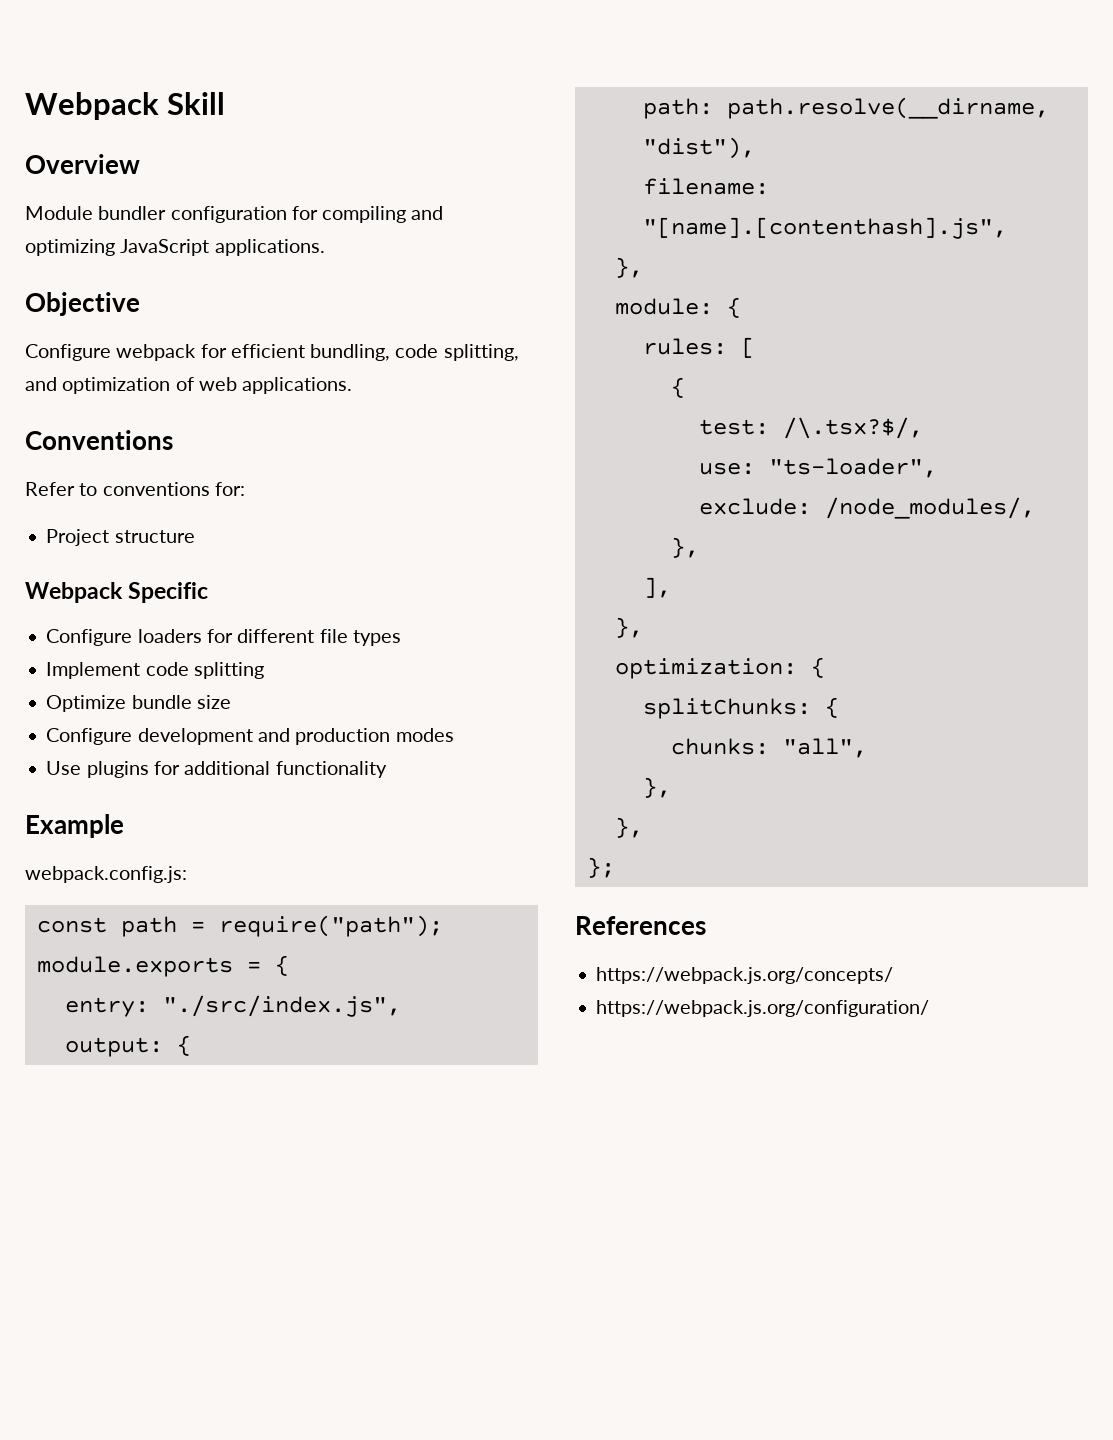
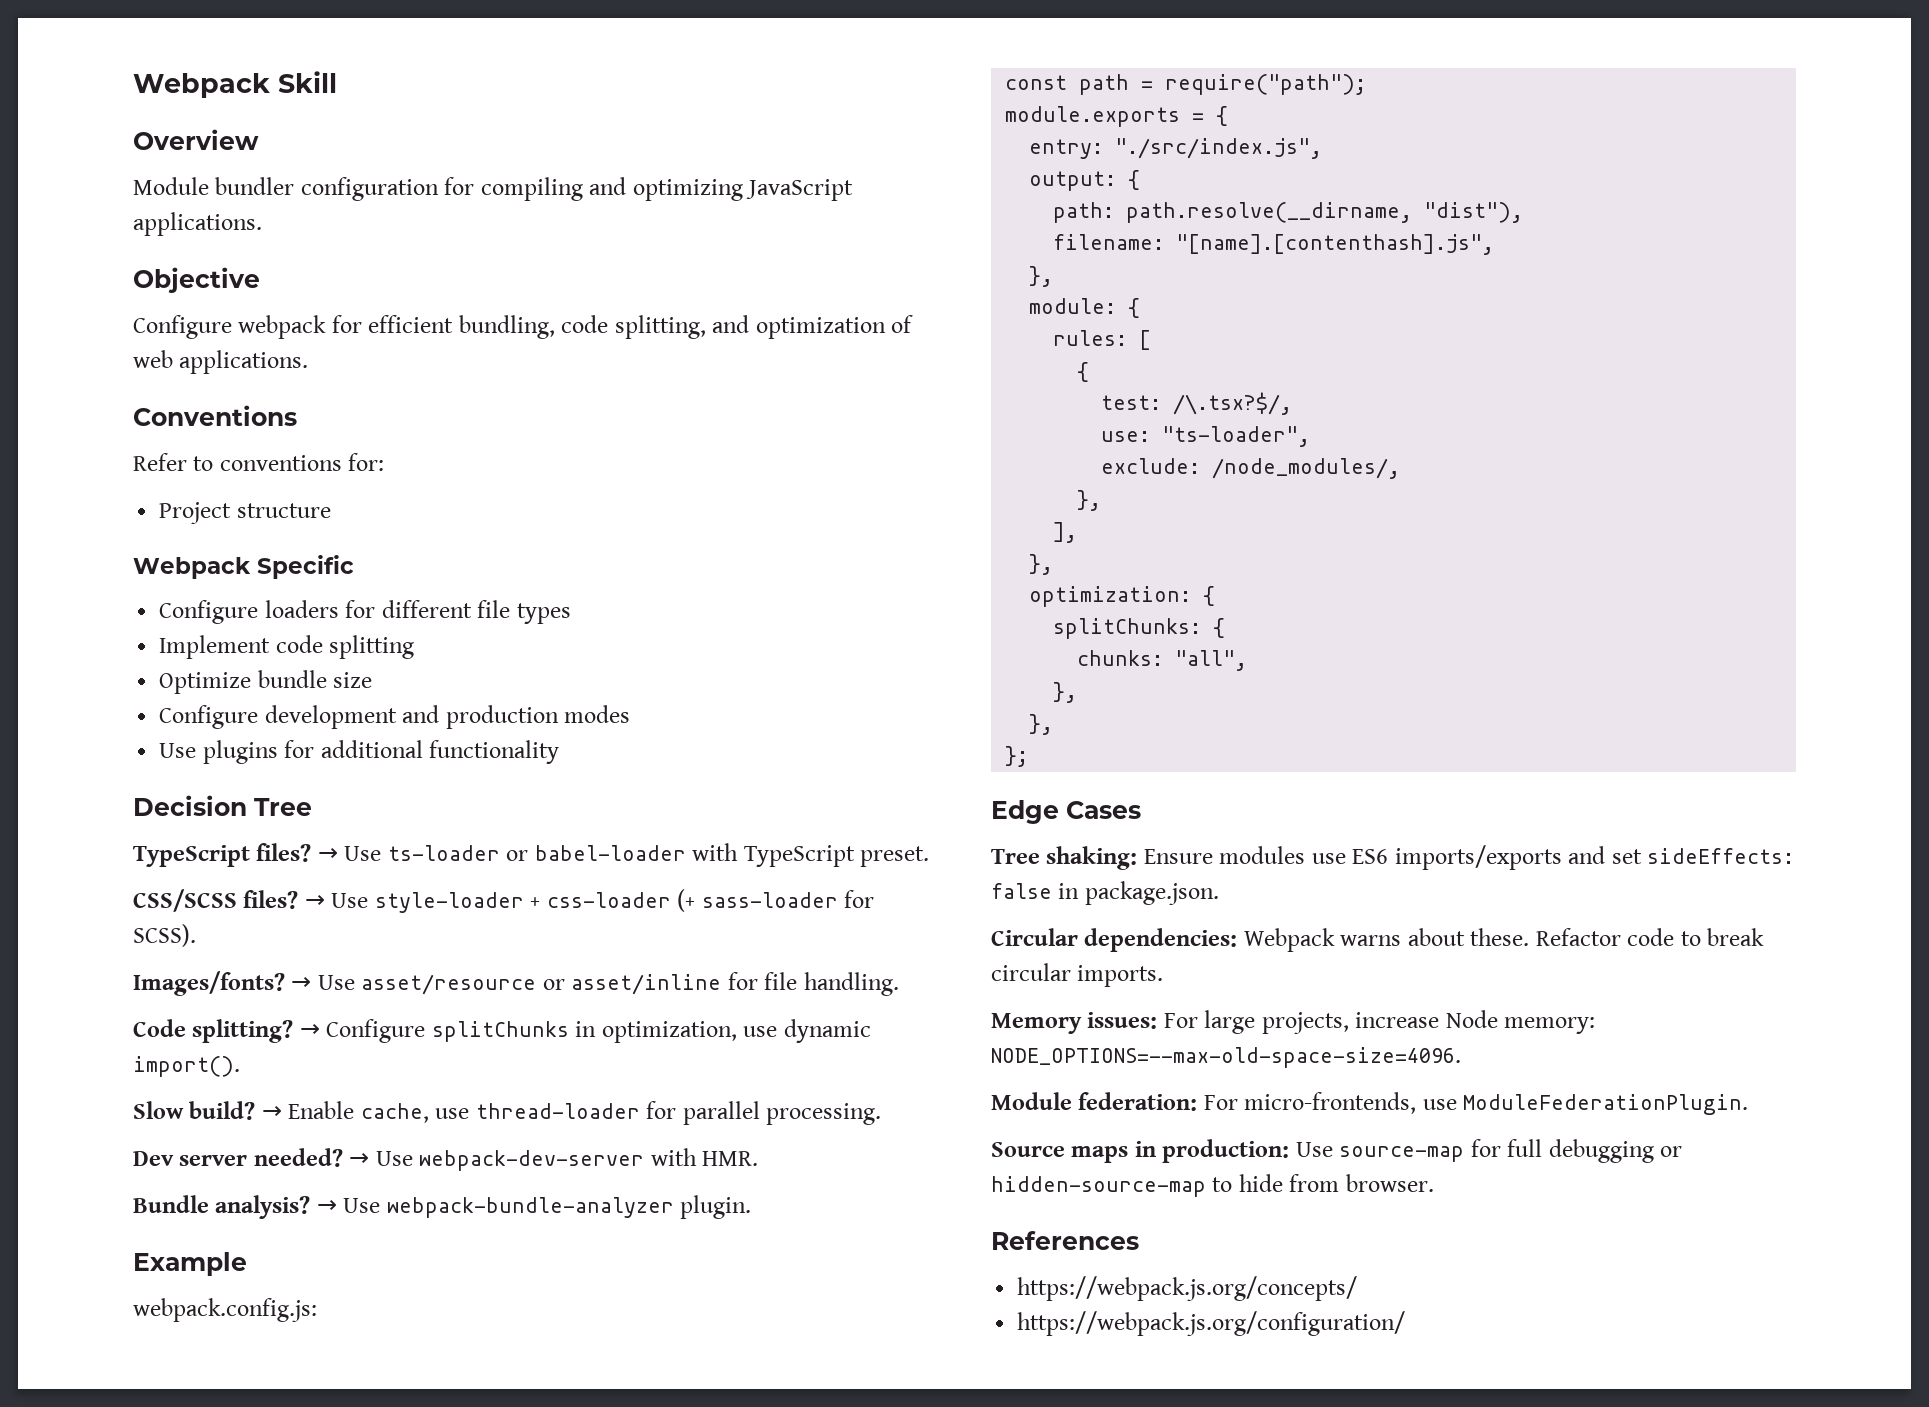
+ Decision Tree
+ TypeScript files? → Use ts-loader or babel-loader with TypeScript preset.
+ CSS/SCSS files? → Use style-loader + css-loader (+ sass-loader for SCSS).
+ Images/fonts? → Use asset/resource or asset/inline for file handling.
+ Code splitting? → Configure splitChunks in optimization, use dynamic import().
+ Slow build? → Enable cache, use thread-loader for parallel processing.
+ Dev server needed? → Use webpack-dev-server with HMR.
+ Bundle analysis? → Use webpack-bundle-analyzer plugin.
+ Edge Cases
+ Tree shaking: Ensure modules use ES6 imports/exports and set sideEffects: false in package.json.
+ Circular dependencies: Webpack warns about these. Refactor code to break circular imports.
+ Memory issues: For large projects, increase Node memory: NODE_OPTIONS=--max-old-space-size=4096.
+ Module federation: For micro-frontends, use ModuleFederationPlugin.
+ Source maps in production: Use source-map for full debugging or hidden-source-map to hide from browser.

